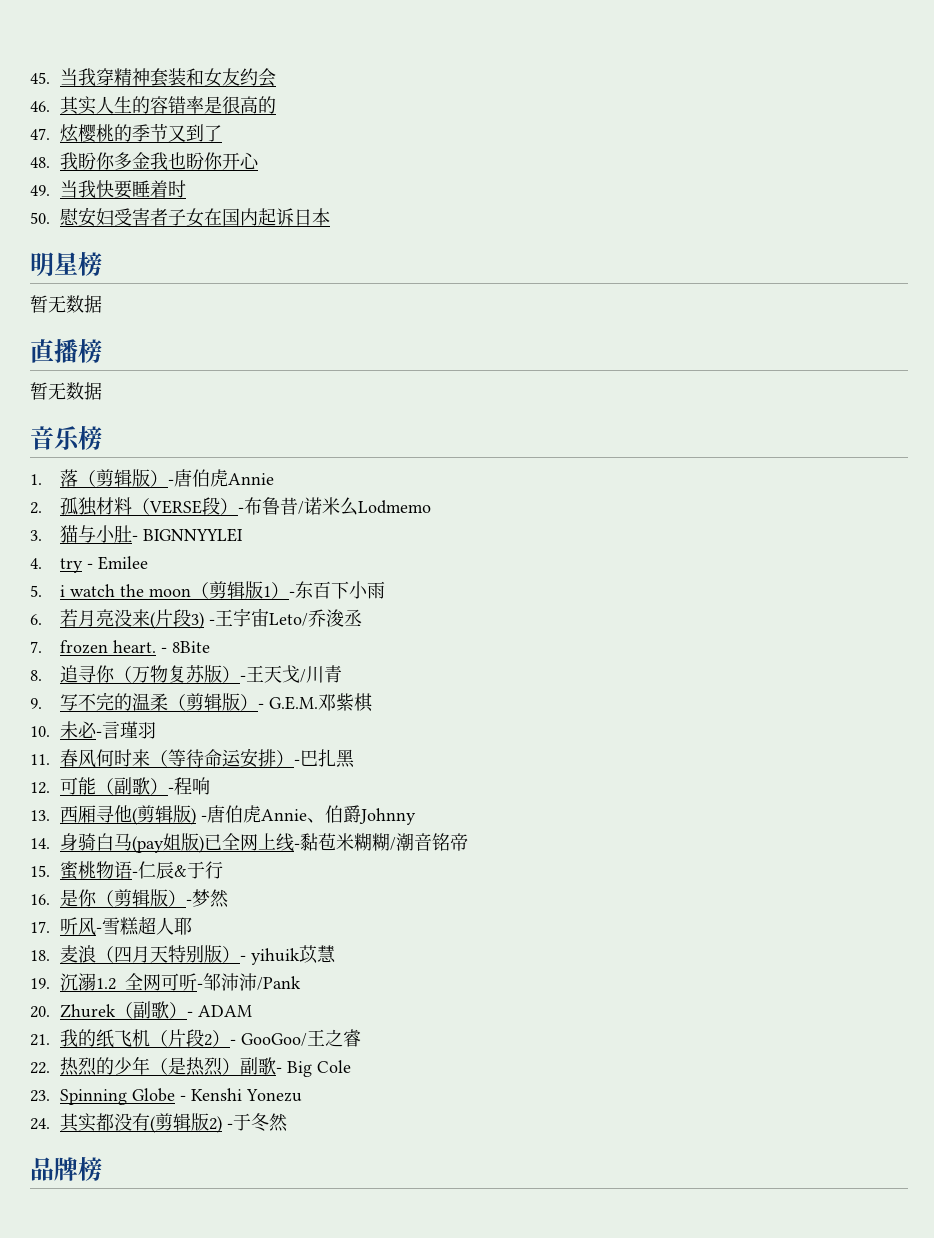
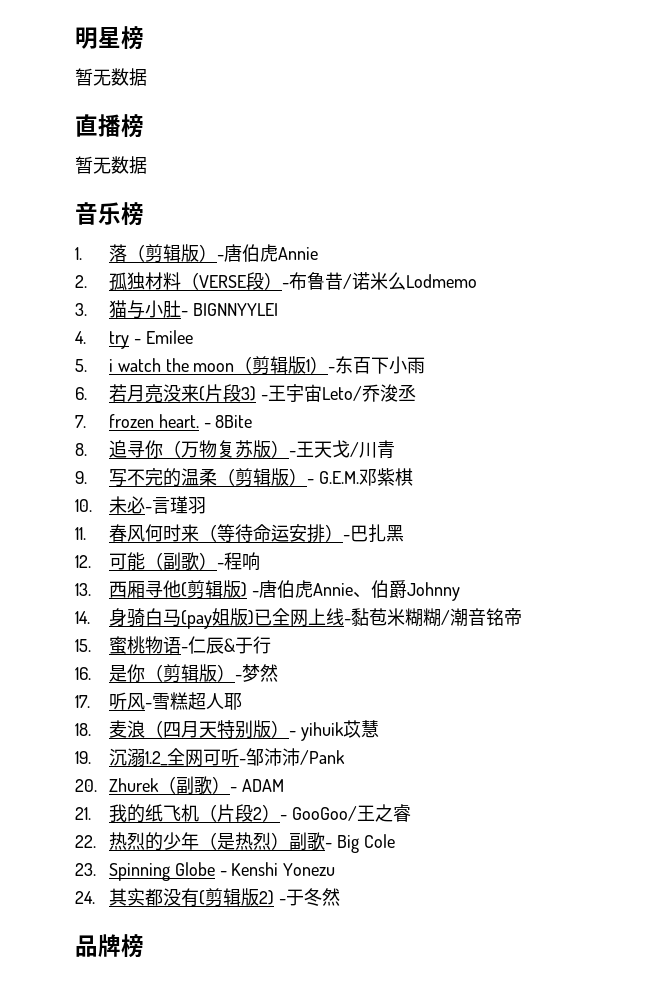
- 45.当我穿精神套装和女友约会
- 46.其实人生的容错率是很高的
- 47.炫樱桃的季节又到了
- 48.我盼你多金我也盼你开心
- 49.当我快要睡着时
- 50.慰安妇受害者子女在国内起诉日本

